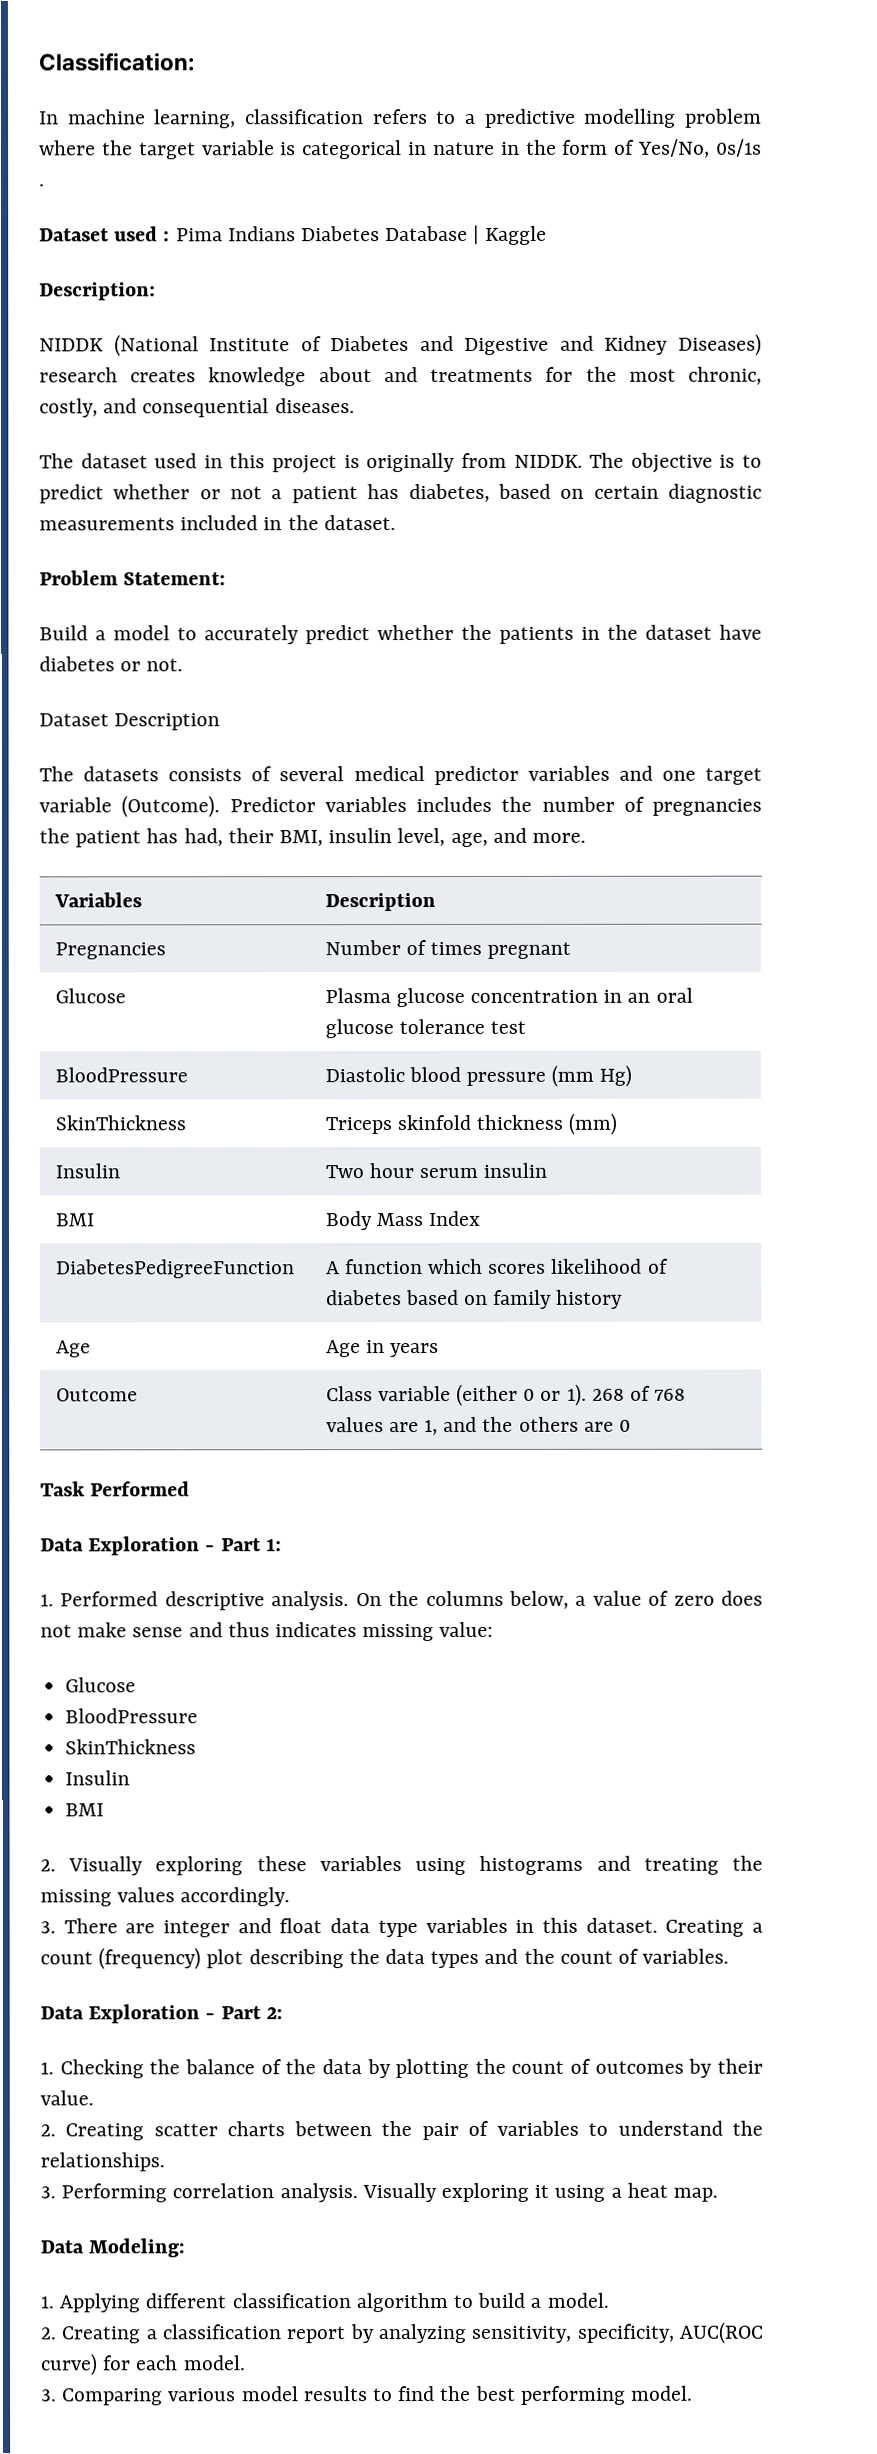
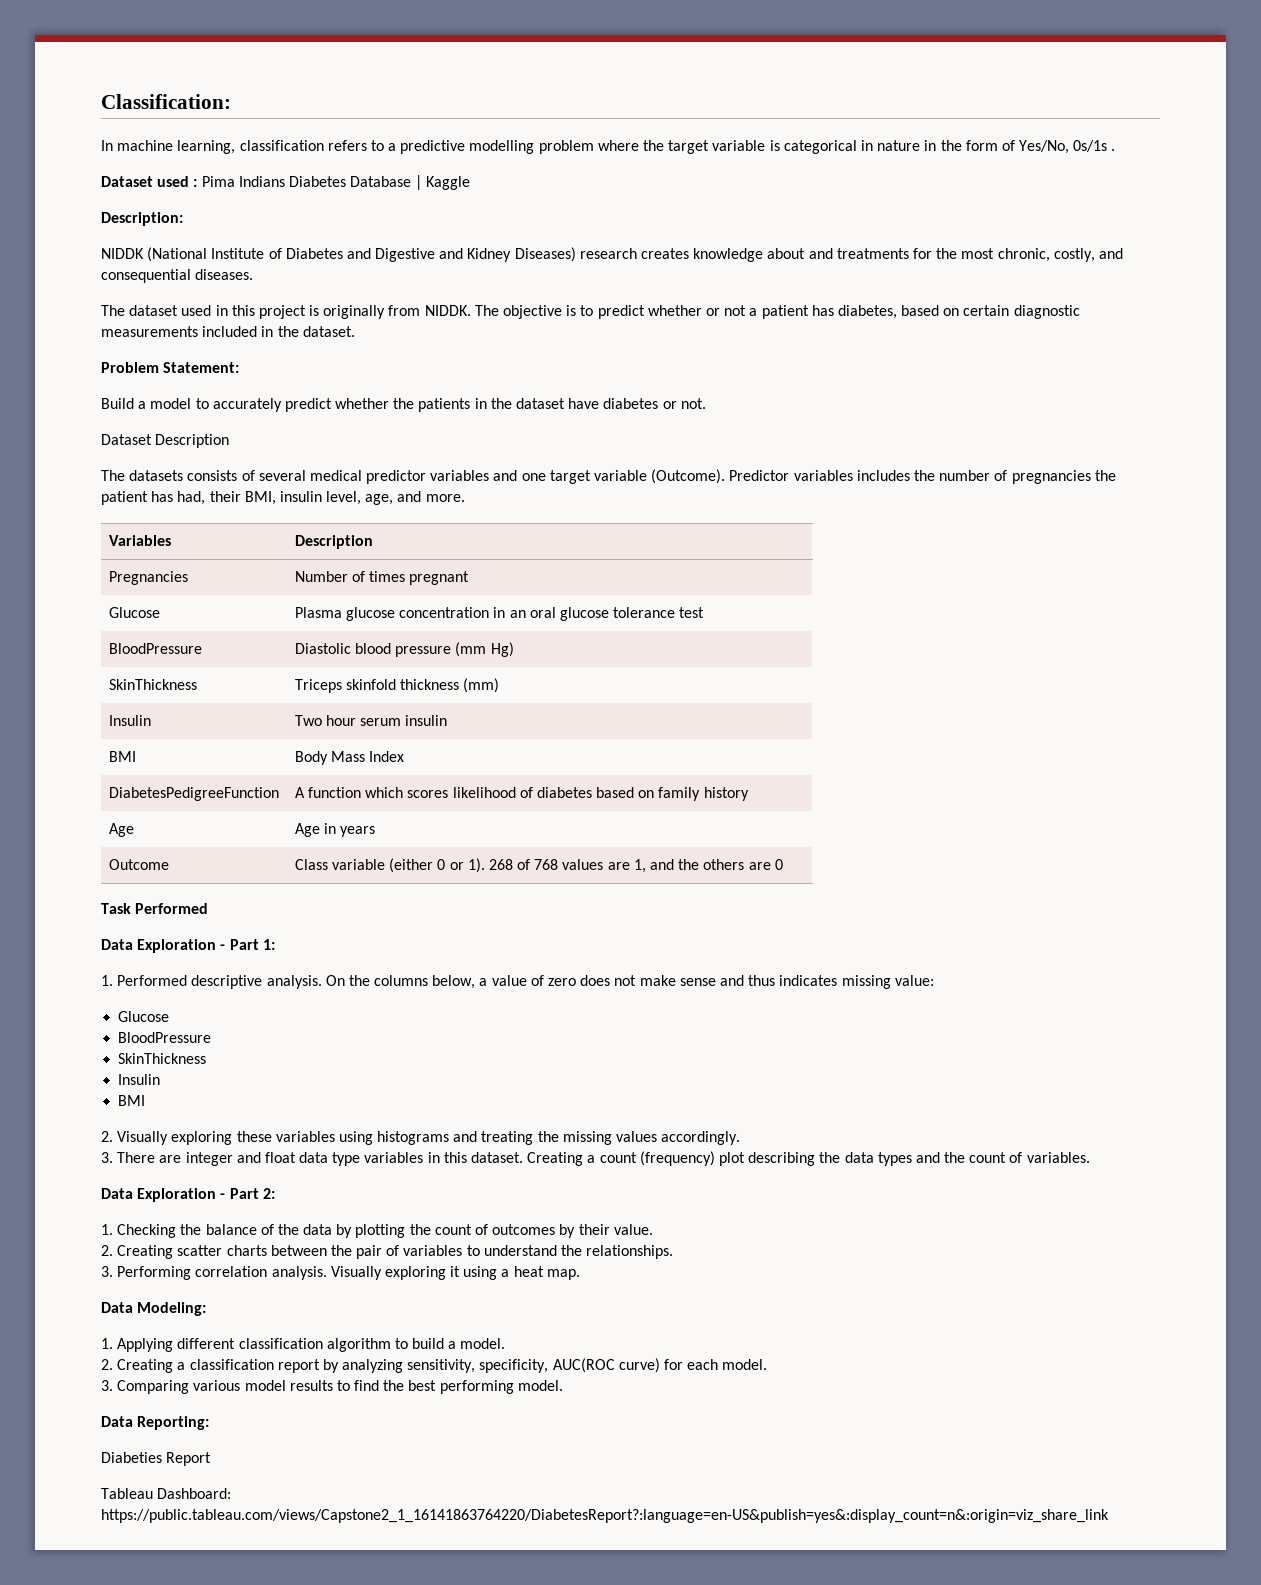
+ Data Reporting:
+ Diabeties Report
+ Tableau Dashboard: https://public.tableau.com/views/Capstone2_1_16141863764220/DiabetesReport?:language=en-US&publish=yes&:display_count=n&:origin=viz_share_link

